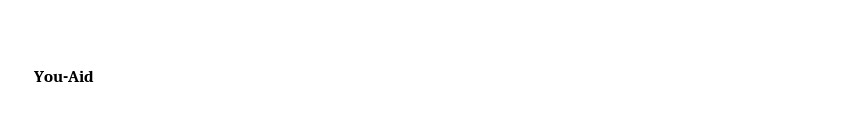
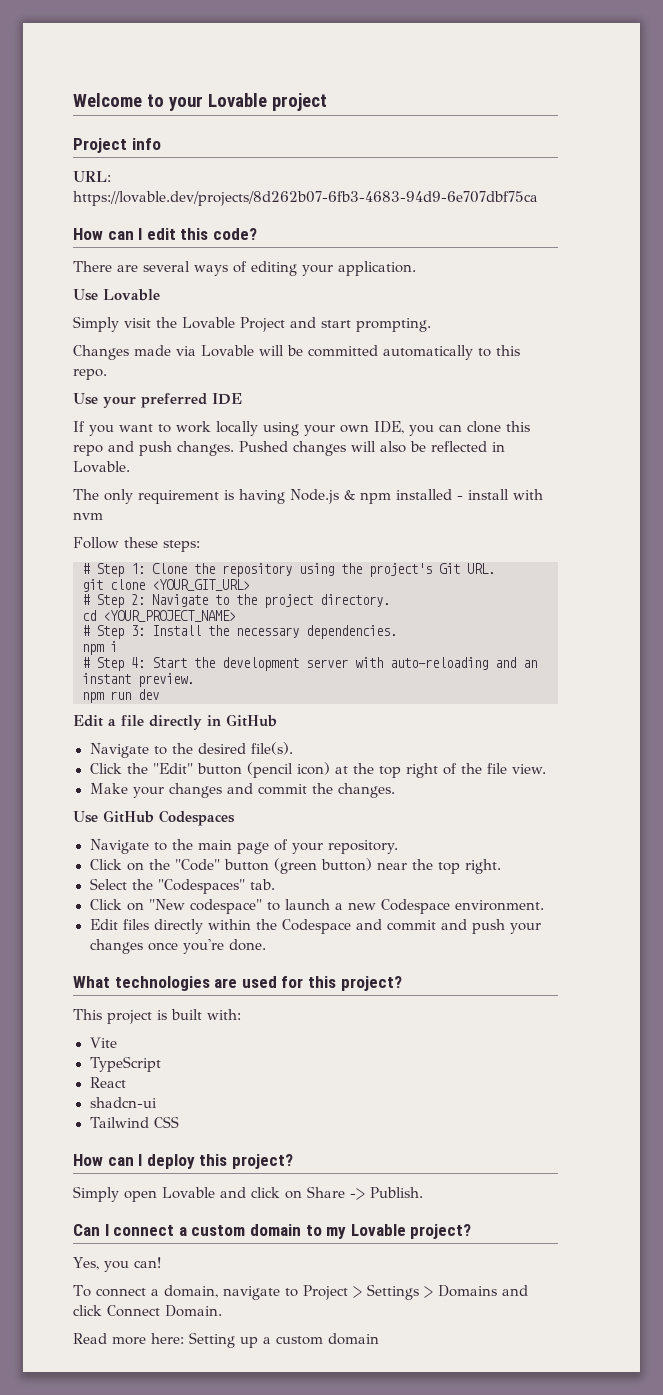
- You-Aid
+ Welcome to your Lovable project
+ Project info
+ URL: https://lovable.dev/projects/8d262b07-6fb3-4683-94d9-6e707dbf75ca
+ How can I edit this code?
+ There are several ways of editing your application.
+ Use Lovable
+ Simply visit the Lovable Project and start prompting.
+ Changes made via Lovable will be committed automatically to this repo.
+ Use your preferred IDE
+ If you want to work locally using your own IDE, you can clone this repo and push changes. Pushed changes will also be reflected in Lovable.
+ The only requirement is having Node.js & npm installed - install with nvm
+ Follow these steps:
+ # Step 1: Clone the repository using the project's Git URL.
+ git clone <YOUR_GIT_URL>
+ # Step 2: Navigate to the project directory.
+ cd <YOUR_PROJECT_NAME>
+ # Step 3: Install the necessary dependencies.
+ npm i
+ # Step 4: Start the development server with auto-reloading and an instant preview.
+ npm run dev
+ Edit a file directly in GitHub
+ Navigate to the desired file(s).
+ Click the "Edit" button (pencil icon) at the top right of the file view.
+ Make your changes and commit the changes.
+ Use GitHub Codespaces
+ Navigate to the main page of your repository.
+ Click on the "Code" button (green button) near the top right.
+ Select the "Codespaces" tab.
+ Click on "New codespace" to launch a new Codespace environment.
+ Edit files directly within the Codespace and commit and push your changes once you're done.
+ What technologies are used for this project?
+ This project is built with:
+ Vite
+ TypeScript
+ React
+ shadcn-ui
+ Tailwind CSS
+ How can I deploy this project?
+ Simply open Lovable and click on Share -> Publish.
+ Can I connect a custom domain to my Lovable project?
+ Yes, you can!
+ To connect a domain, navigate to Project > Settings > Domains and click Connect Domain.
+ Read more here: Setting up a custom domain

